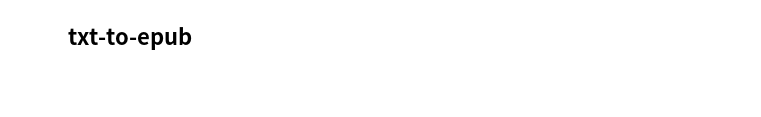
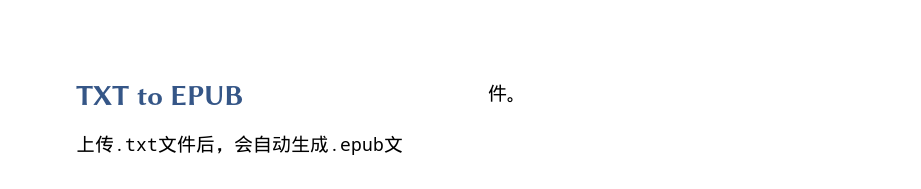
- txt-to-epub
+ TXT to EPUB
+ 上传.txt文件后，会自动生成.epub文件。

